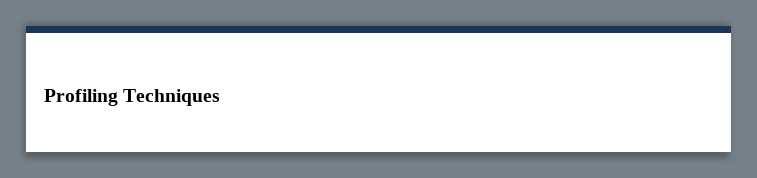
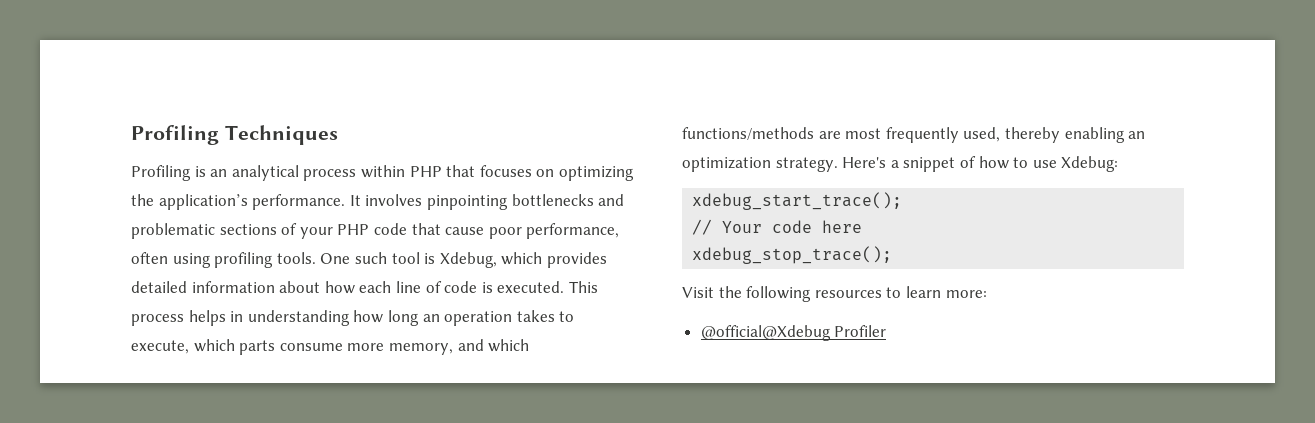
+ Profiling is an analytical process within PHP that focuses on optimizing the application’s performance. It involves pinpointing bottlenecks and problematic sections of your PHP code that cause poor performance, often using profiling tools. One such tool is Xdebug, which provides detailed information about how each line of code is executed. This process helps in understanding how long an operation takes to execute, which parts consume more memory, and which functions/methods are most frequently used, thereby enabling an optimization strategy. Here's a snippet of how to use Xdebug:
+ xdebug_start_trace();
+ // Your code here
+ xdebug_stop_trace();
+ Visit the following resources to learn more:
+ @official@Xdebug Profiler

